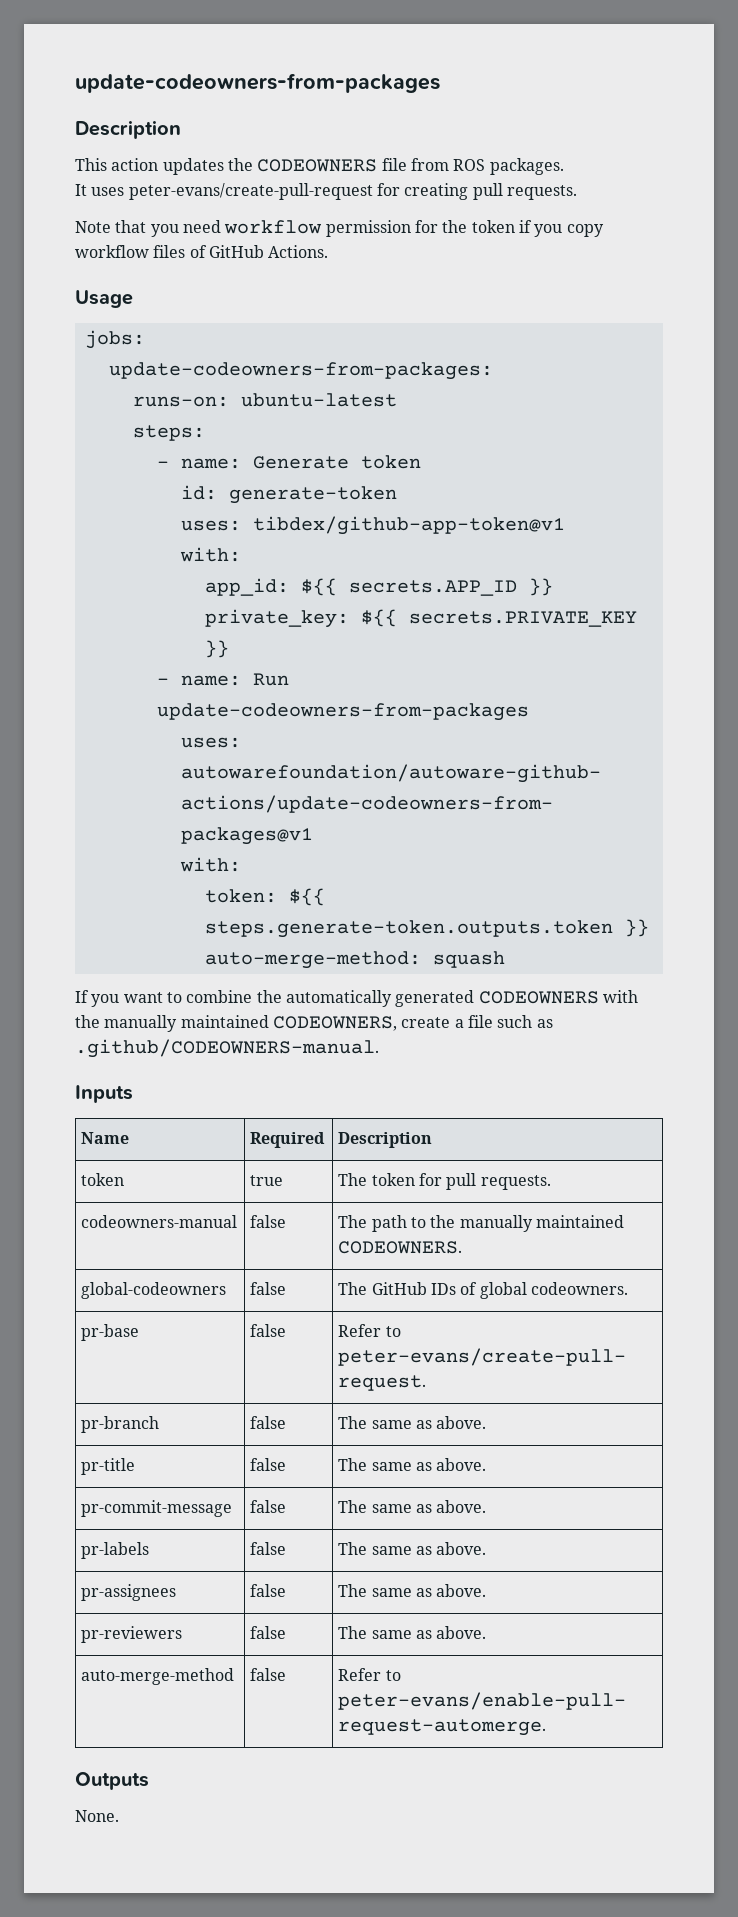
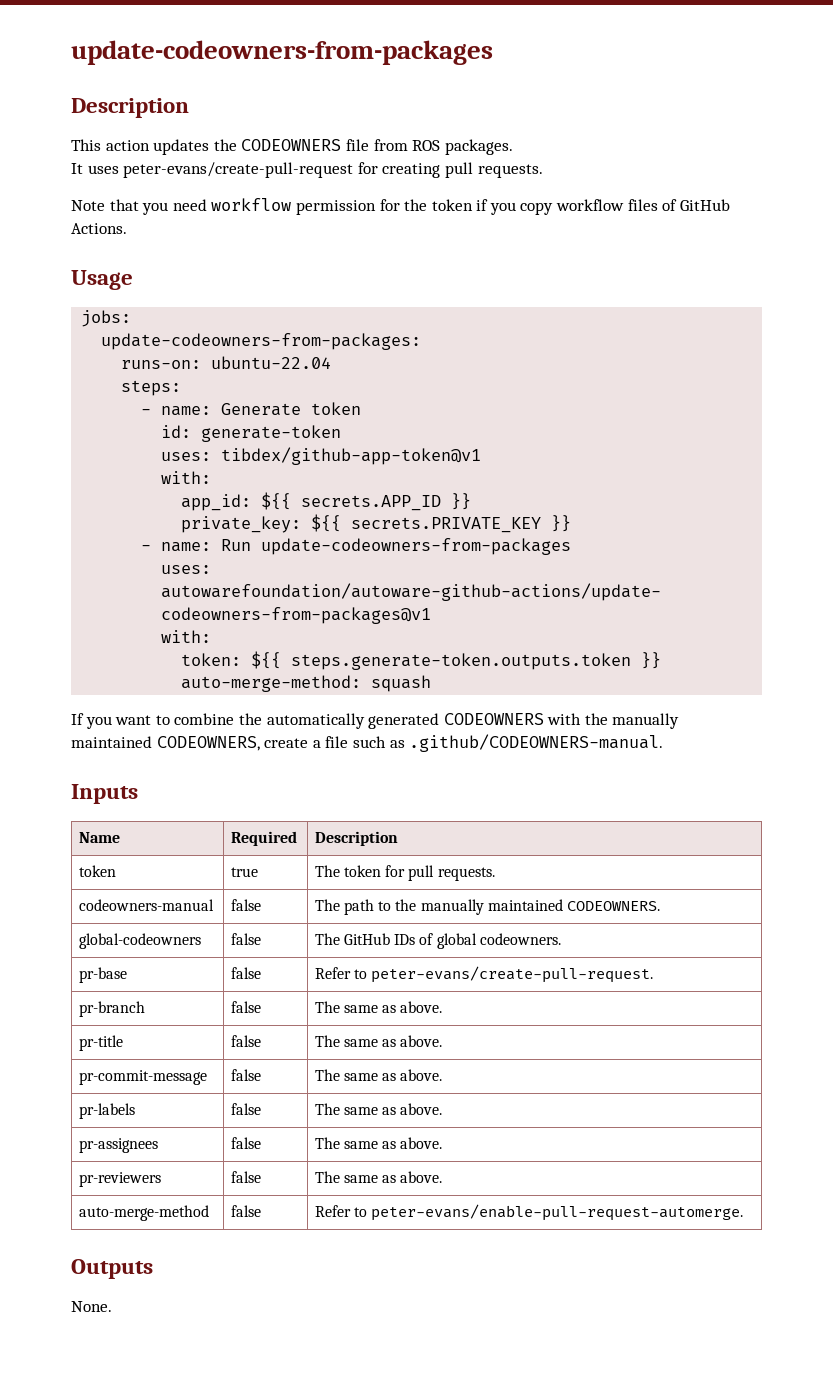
- runs-on: ubuntu-latest
+ runs-on: ubuntu-22.04

